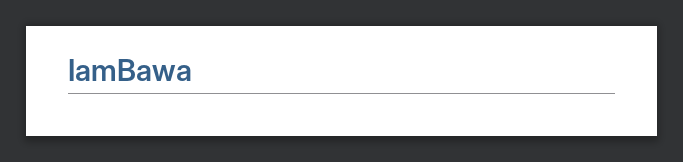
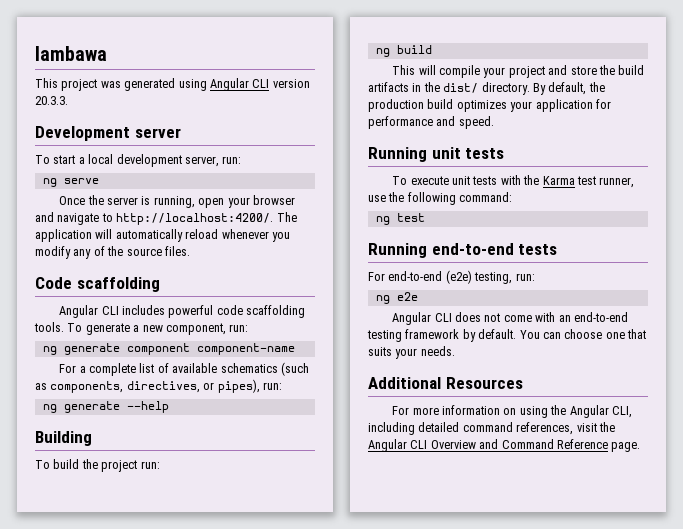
- IamBawa
+ Iambawa
+ This project was generated using Angular CLI version 20.3.3.
+ Development server
+ To start a local development server, run:
+ ng serve
+ Once the server is running, open your browser and navigate to http://localhost:4200/. The application will automatically reload whenever you modify any of the source files.
+ Code scaffolding
+ Angular CLI includes powerful code scaffolding tools. To generate a new component, run:
+ ng generate component component-name
+ For a complete list of available schematics (such as components, directives, or pipes), run:
+ ng generate --help
+ Building
+ To build the project run:
+ ng build
+ This will compile your project and store the build artifacts in the dist/ directory. By default, the production build optimizes your application for performance and speed.
+ Running unit tests
+ To execute unit tests with the Karma test runner, use the following command:
+ ng test
+ Running end-to-end tests
+ For end-to-end (e2e) testing, run:
+ ng e2e
+ Angular CLI does not come with an end-to-end testing framework by default. You can choose one that suits your needs.
+ Additional Resources
+ For more information on using the Angular CLI, including detailed command references, visit the Angular CLI Overview and Command Reference page.

